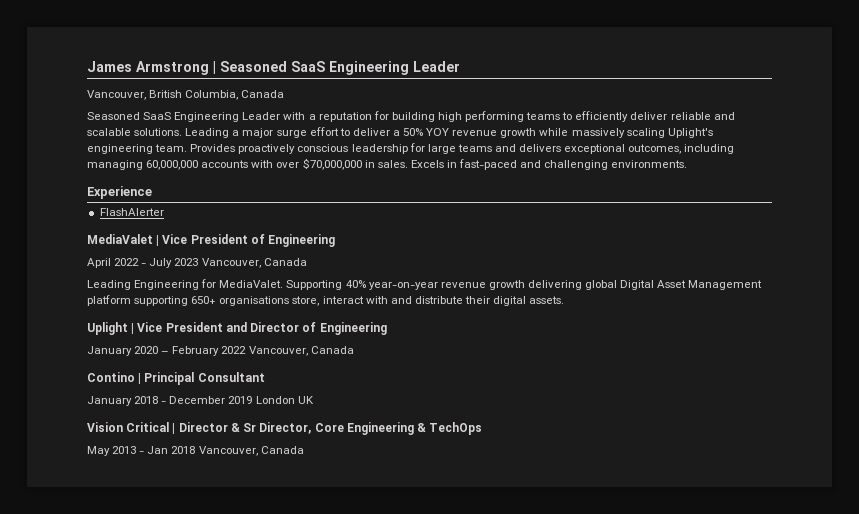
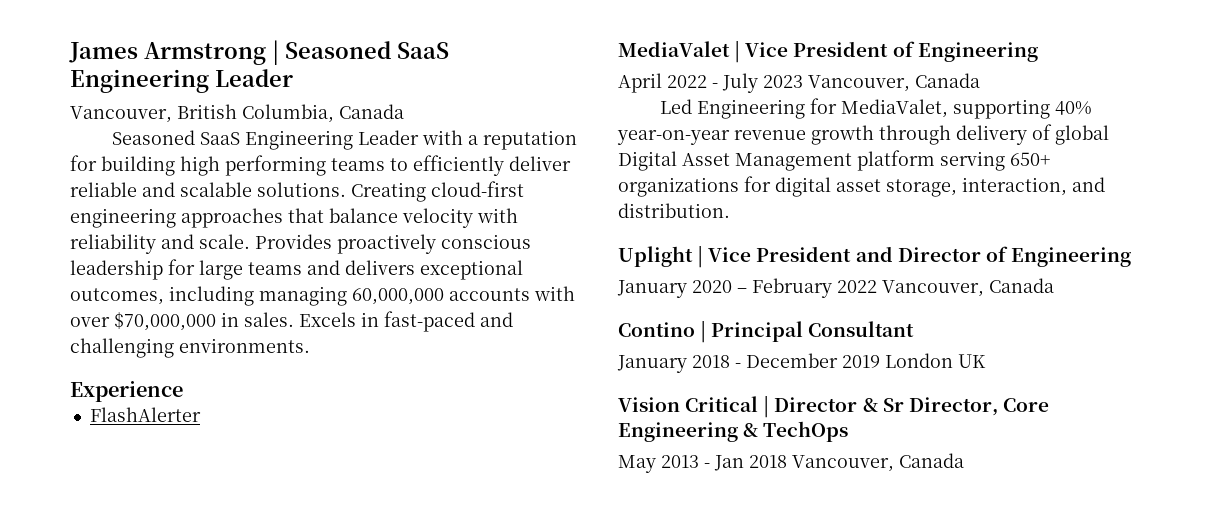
- Leading a major surge effort to deliver a 50% YOY revenue growth while massively scaling Uplight's engineering team.
+ Creating cloud-first engineering approaches that balance velocity with reliability and scale.
- Leading Engineering for MediaValet. Supporting 40% year-on-year revenue growth delivering global Digital Asset Management platform supporting 650+ organisations store, interact with and distribute their digital assets.
+ Led Engineering for MediaValet, supporting 40% year-on-year revenue growth through delivery of global Digital Asset Management platform serving 650+ organizations for digital asset storage, interaction, and distribution.

